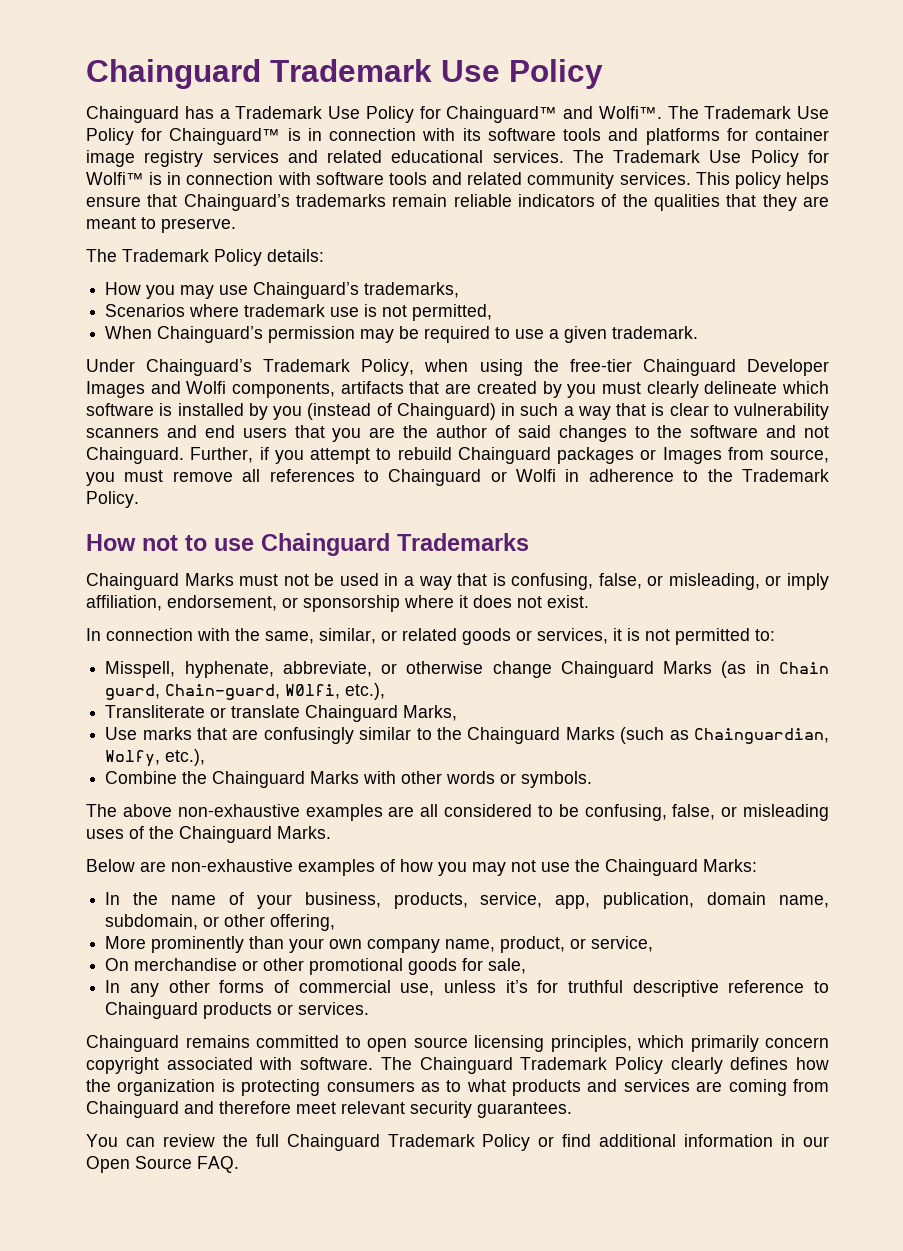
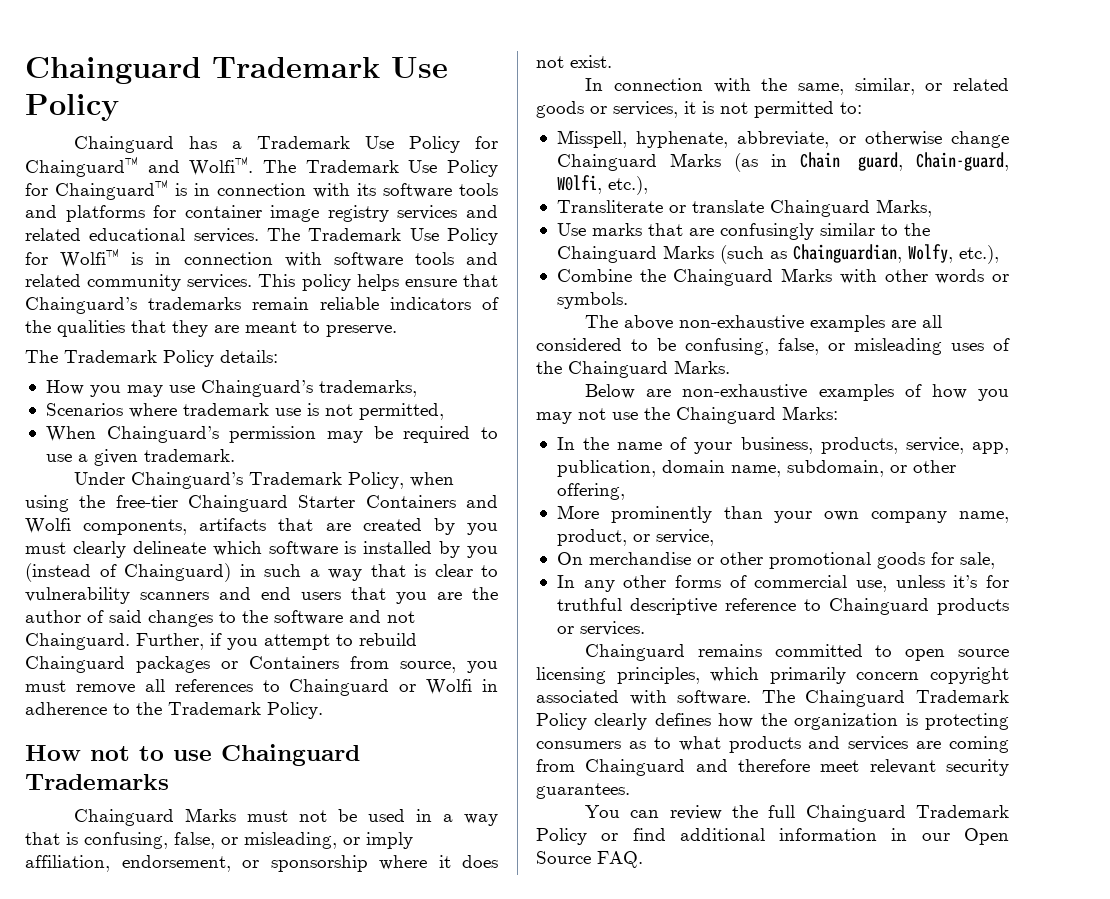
- Under Chainguard’s Trademark Policy, when using the free-tier Chainguard Developer Images and Wolfi components, artifacts that are created by you must clearly delineate which software is installed by you (instead of Chainguard) in such a way that is clear to vulnerability scanners and end users that you are the author of said changes to the software and not Chainguard.
+ Under Chainguard’s Trademark Policy, when using the free-tier Chainguard Starter Containers and Wolfi components, artifacts that are created by you must clearly delineate which software is installed by you (instead of Chainguard) in such a way that is clear to vulnerability scanners and end users that you are the author of said changes to the software and not Chainguard.
- Further, if you attempt to rebuild Chainguard packages or Images from source, you must remove all references to Chainguard or Wolfi in adherence to the Trademark Policy.
+ Further, if you attempt to rebuild Chainguard packages or Containers from source, you must remove all references to Chainguard or Wolfi in adherence to the Trademark Policy.

